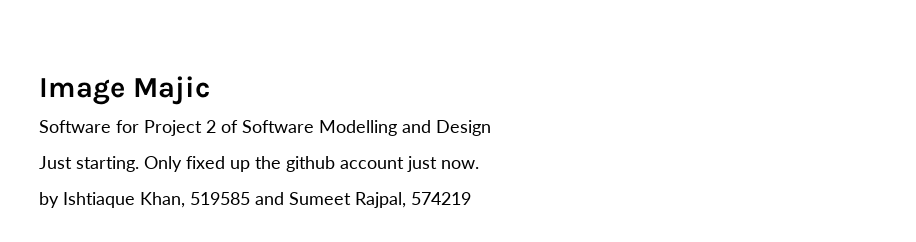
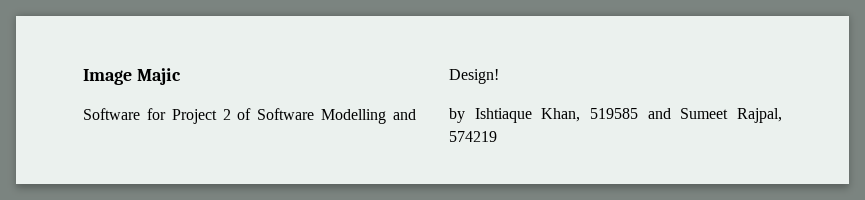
- Software for Project 2 of Software Modelling and Design
- Just starting. Only fixed up the github account just now.
+ Software for Project 2 of Software Modelling and Design!

